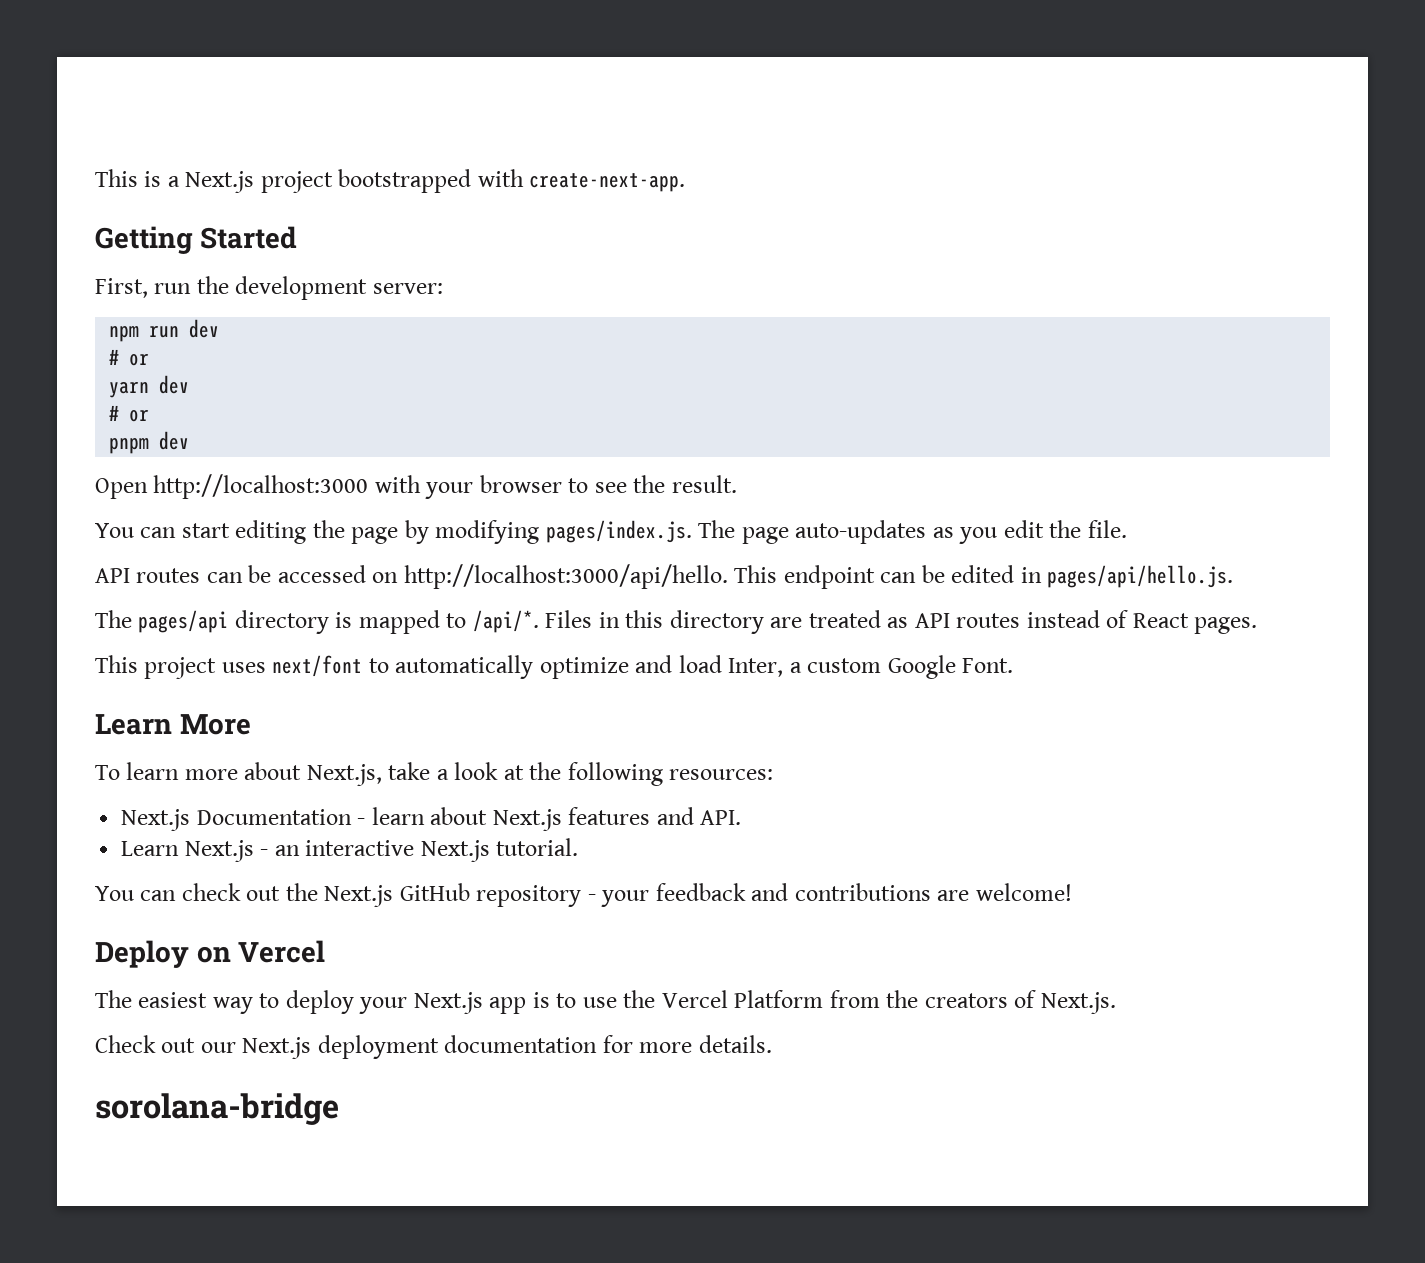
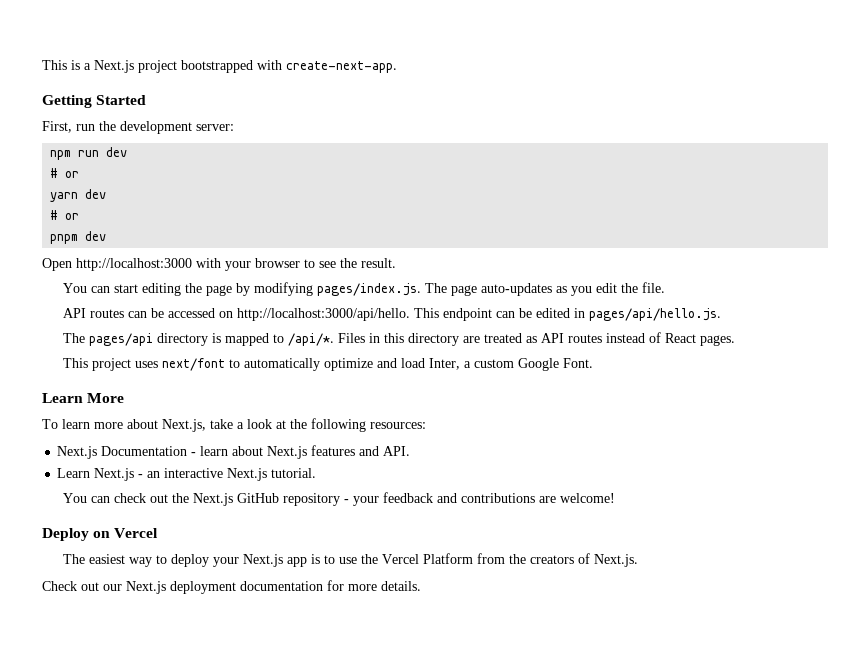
- sorolana-bridge

